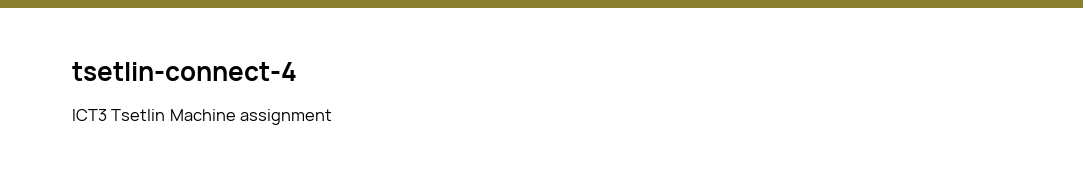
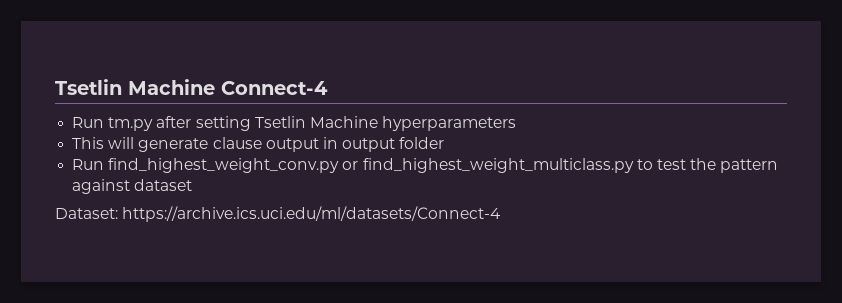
- tsetlin-connect-4
- ICT3 Tsetlin Machine assignment
+ Tsetlin Machine Connect-4
+ Run tm.py after setting Tsetlin Machine hyperparameters
+ This will generate clause output in output folder
+ Run find_highest_weight_conv.py or find_highest_weight_multiclass.py to test the pattern against dataset
+ Dataset: https://archive.ics.uci.edu/ml/datasets/Connect-4

